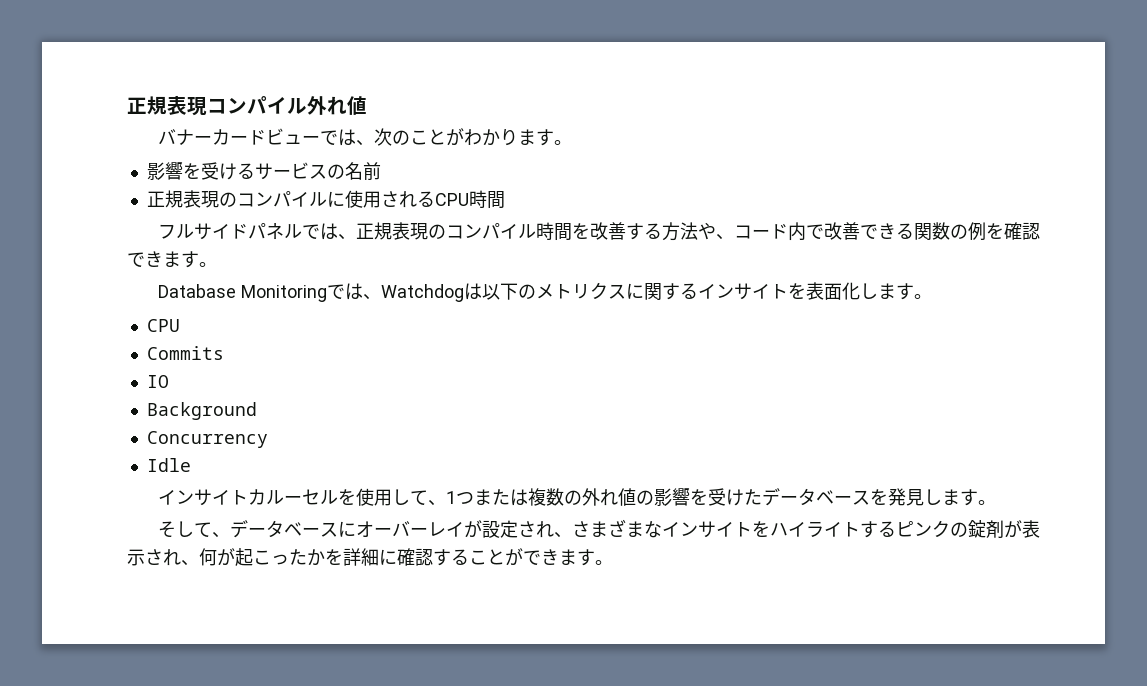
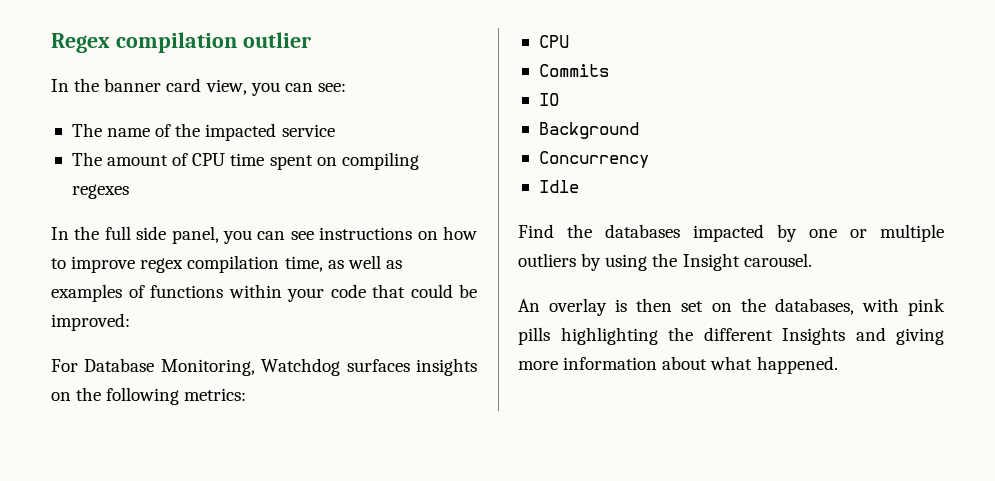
- 正規表現コンパイル外れ値
- バナーカードビューでは、次のことがわかります。
- 影響を受けるサービスの名前
- 正規表現のコンパイルに使用されるCPU時間
- フルサイドパネルでは、正規表現のコンパイル時間を改善する方法や、コード内で改善できる関数の例を確認できます。
- Database Monitoringでは、Watchdogは以下のメトリクスに関するインサイトを表面化します。
+ Regex compilation outlier
+ In the banner card view, you can see:
+ The name of the impacted service
+ The amount of CPU time spent on compiling regexes
+ In the full side panel, you can see instructions on how to improve regex compilation time, as well as examples of functions within your code that could be improved:
+ For Database Monitoring, Watchdog surfaces insights on the following metrics:
- インサイトカルーセルを使用して、1つまたは複数の外れ値の影響を受けたデータベースを発見します。
- そして、データベースにオーバーレイが設定され、さまざまなインサイトをハイライトするピンクの錠剤が表示され、何が起こったかを詳細に確認することができます。
+ Find the databases impacted by one or multiple outliers by using the Insight carousel.
+ An overlay is then set on the databases, with pink pills highlighting the different Insights and giving more information about what happened.

